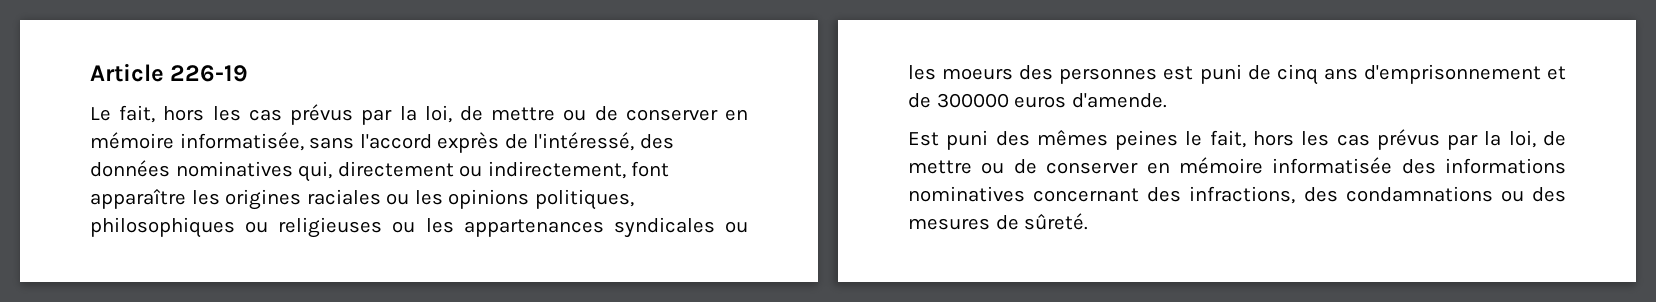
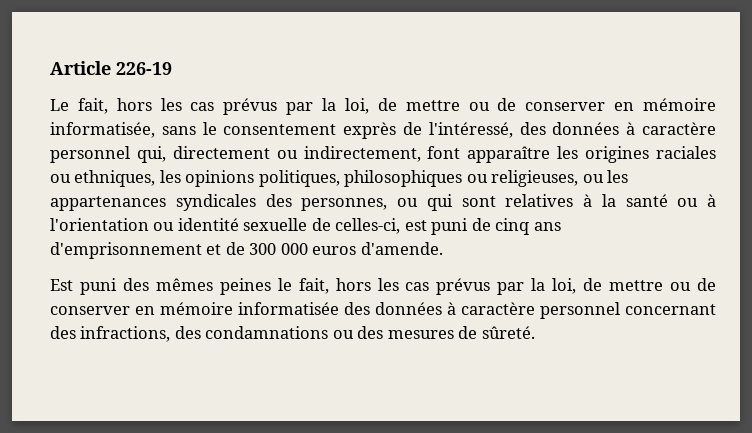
- Le fait, hors les cas prévus par la loi, de mettre ou de conserver en mémoire informatisée, sans l'accord exprès de l'intéressé, des données nominatives qui, directement ou indirectement, font apparaître les origines raciales ou les opinions politiques, philosophiques ou religieuses ou les appartenances syndicales ou les moeurs des personnes est puni de cinq ans d'emprisonnement et de 300000 euros d'amende.
+ Le fait, hors les cas prévus par la loi, de mettre ou de conserver en mémoire informatisée, sans le consentement exprès de l'intéressé, des données à caractère personnel qui, directement ou indirectement, font apparaître les origines raciales ou ethniques, les opinions politiques, philosophiques ou religieuses, ou les appartenances syndicales des personnes, ou qui sont relatives à la santé ou à l'orientation ou identité sexuelle de celles-ci, est puni de cinq ans d'emprisonnement et de 300 000 euros d'amende.
- Est puni des mêmes peines le fait, hors les cas prévus par la loi, de mettre ou de conserver en mémoire informatisée des informations nominatives concernant des infractions, des condamnations ou des mesures de sûreté.
+ Est puni des mêmes peines le fait, hors les cas prévus par la loi, de mettre ou de conserver en mémoire informatisée des données à caractère personnel concernant des infractions, des condamnations ou des mesures de sûreté.

